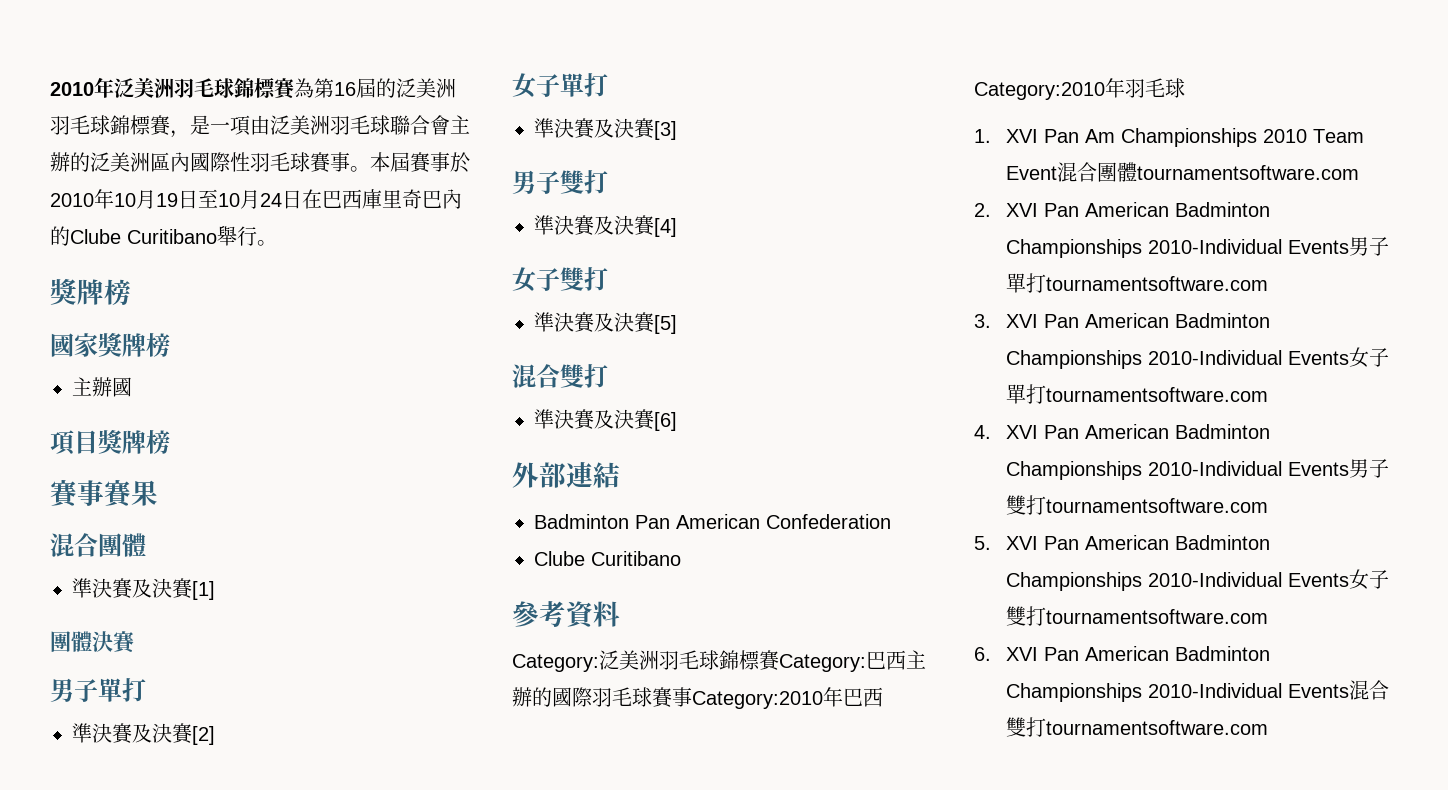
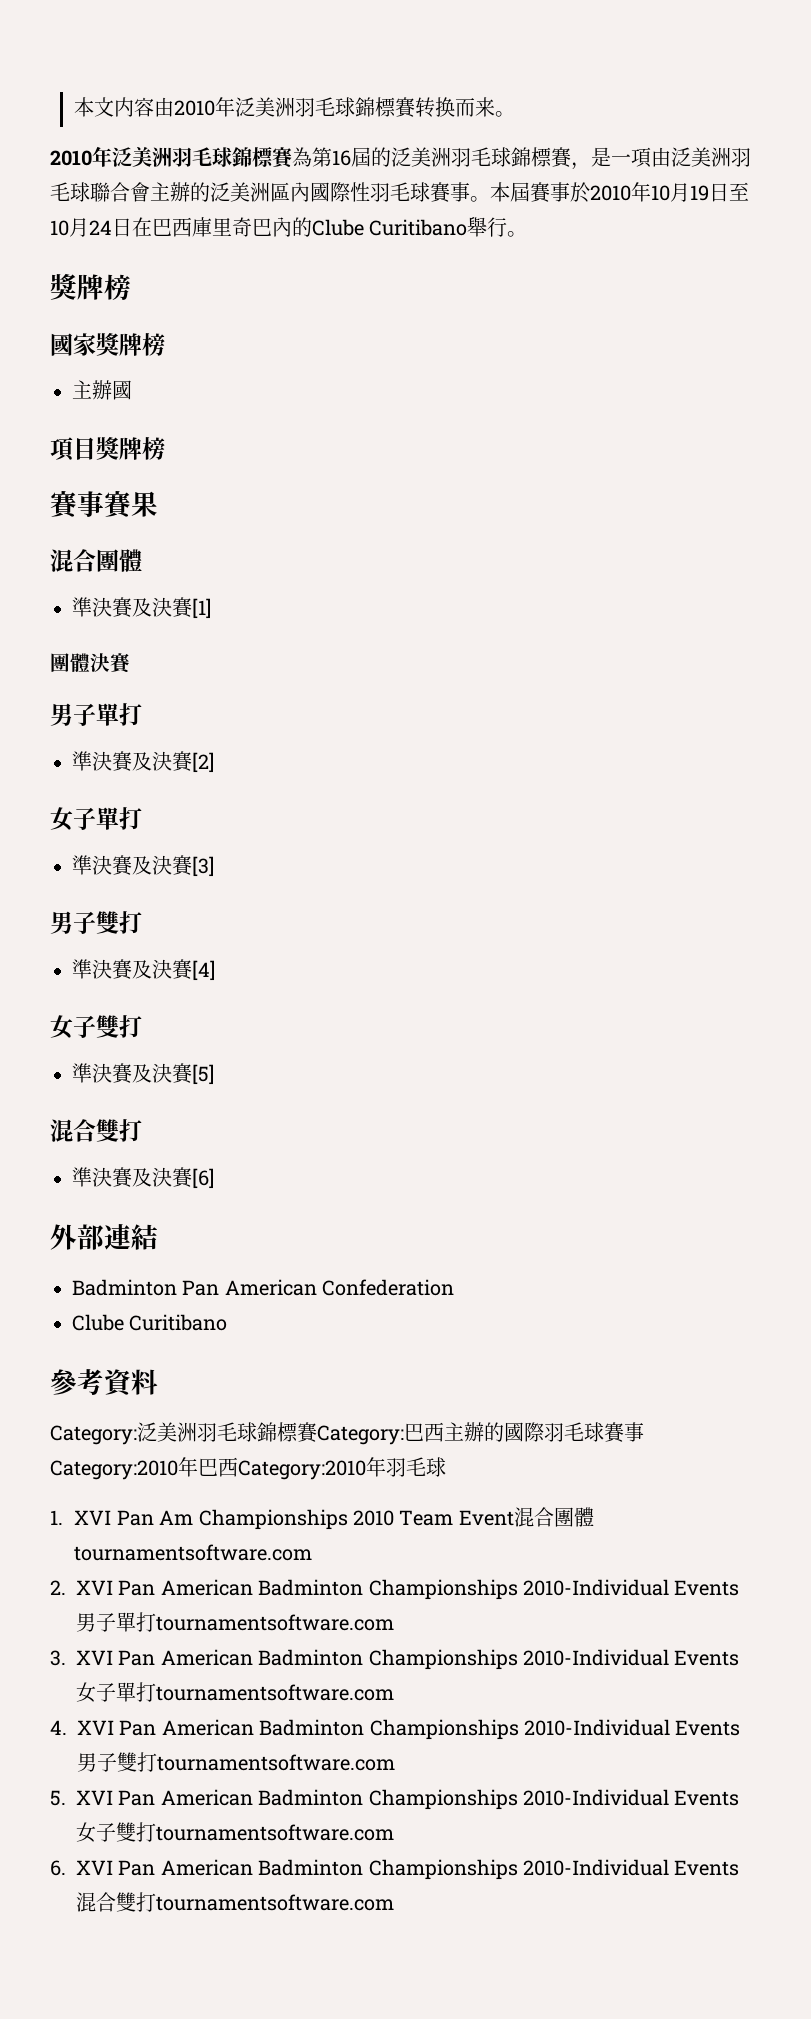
+ 本文内容由2010年泛美洲羽毛球錦標賽转换而来。

